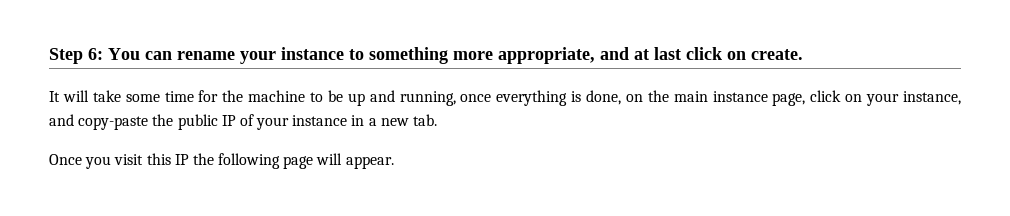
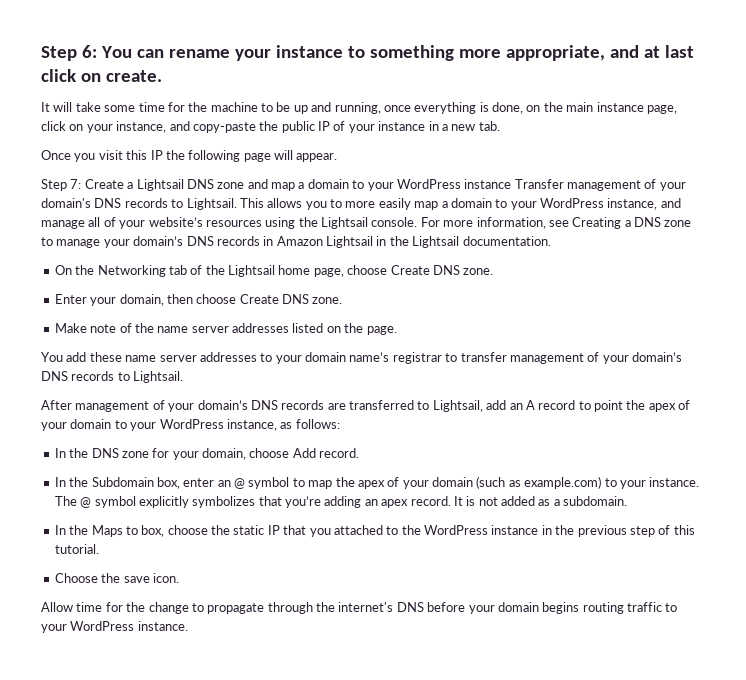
+ Step 7: Create a Lightsail DNS zone and map a domain to your WordPress instance Transfer management of your domain's DNS records to Lightsail. This allows you to more easily map a domain to your WordPress instance, and manage all of your website’s resources using the Lightsail console. For more information, see Creating a DNS zone to manage your domain’s DNS records in Amazon Lightsail in the Lightsail documentation.
+ On the Networking tab of the Lightsail home page, choose Create DNS zone.
+ Enter your domain, then choose Create DNS zone.
+ Make note of the name server addresses listed on the page.
+ You add these name server addresses to your domain name’s registrar to transfer management of your domain’s DNS records to Lightsail.
+ After management of your domain’s DNS records are transferred to Lightsail, add an A record to point the apex of your domain to your WordPress instance, as follows:
+ In the DNS zone for your domain, choose Add record.
+ In the Subdomain box, enter an @ symbol to map the apex of your domain (such as example.com) to your instance. The @ symbol explicitly symbolizes that you’re adding an apex record. It is not added as a subdomain.
+ In the Maps to box, choose the static IP that you attached to the WordPress instance in the previous step of this tutorial.
+ Choose the save icon.
+ Allow time for the change to propagate through the internet's DNS before your domain begins routing traffic to your WordPress instance.

